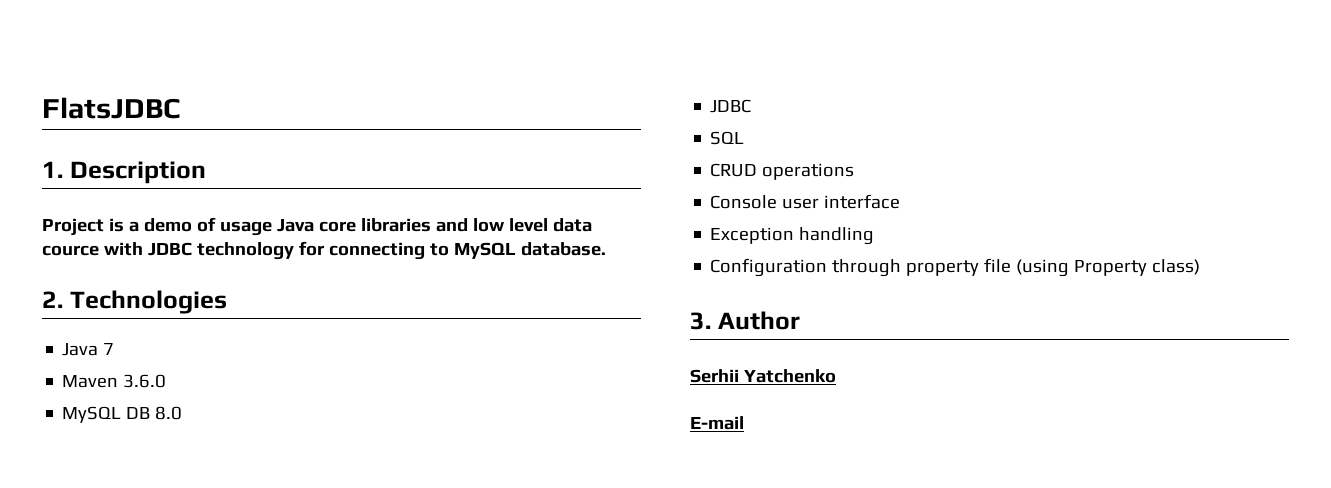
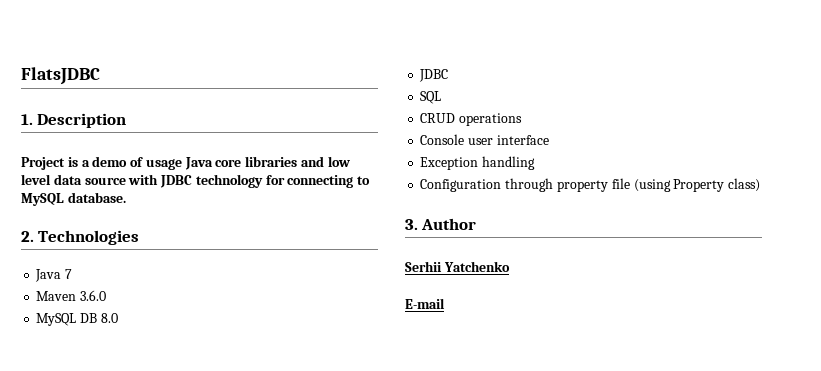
- Project is a demo of usage Java core libraries and low level data cource with JDBC technology for connecting to MySQL database.
+ Project is a demo of usage Java core libraries and low level data source with JDBC technology for connecting to MySQL database.

